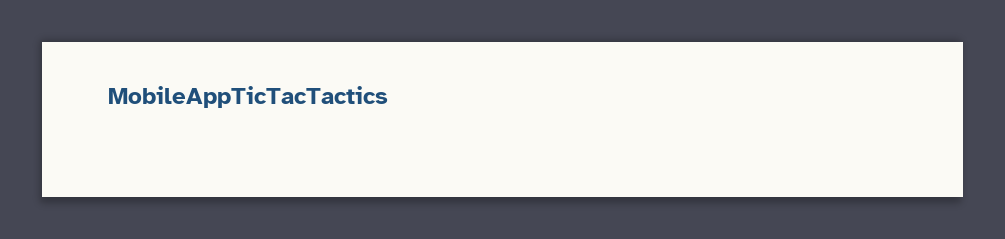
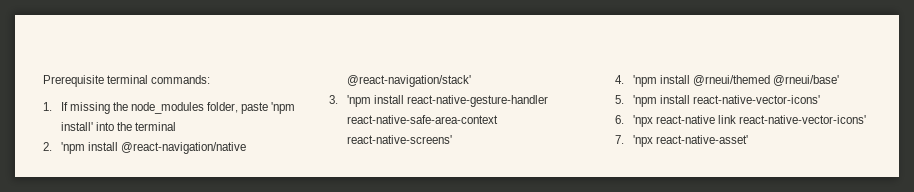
- MobileAppTicTacTactics
+ Prerequisite terminal commands:
+ 1. If missing the node_modules folder, paste 'npm install' into the terminal
+ 2. 'npm install @react-navigation/native @react-navigation/stack'
+ 3. 'npm install react-native-gesture-handler react-native-safe-area-context react-native-screens'
+ 4. 'npm install @rneui/themed @rneui/base'
+ 5. 'npm install react-native-vector-icons'
+ 6. 'npx react-native link react-native-vector-icons'
+ 7. 'npx react-native-asset'

